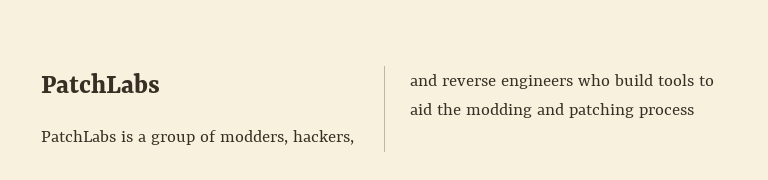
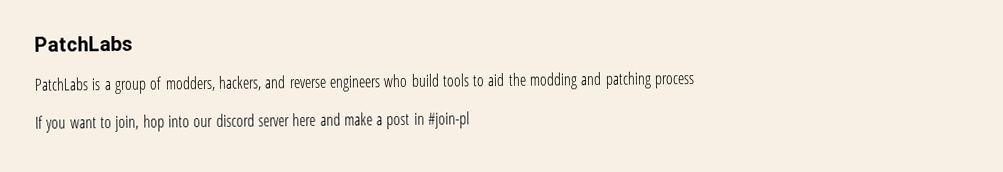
+ If you want to join, hop into our discord server here and make a post in #join-pl

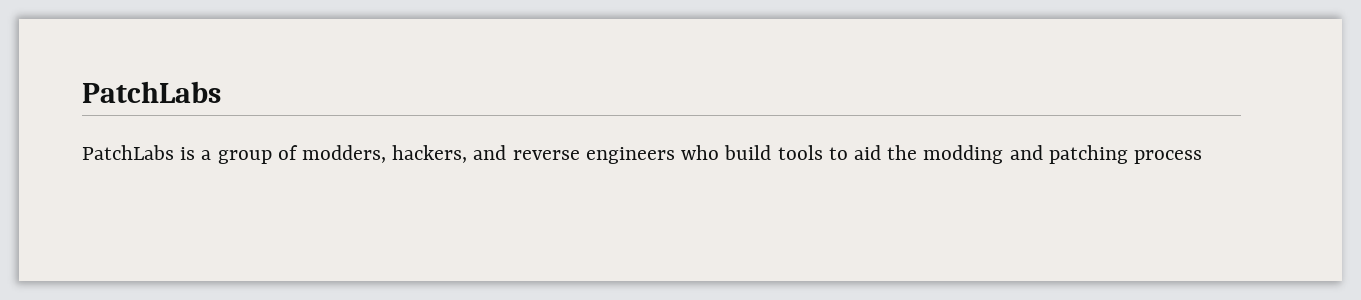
- If you want to join, hop into our discord server here and make a post in #join-pl

